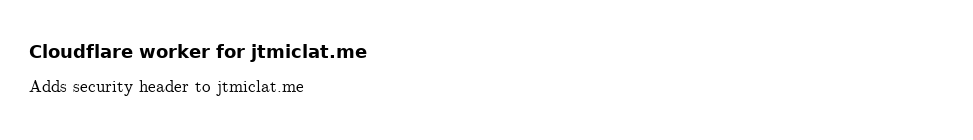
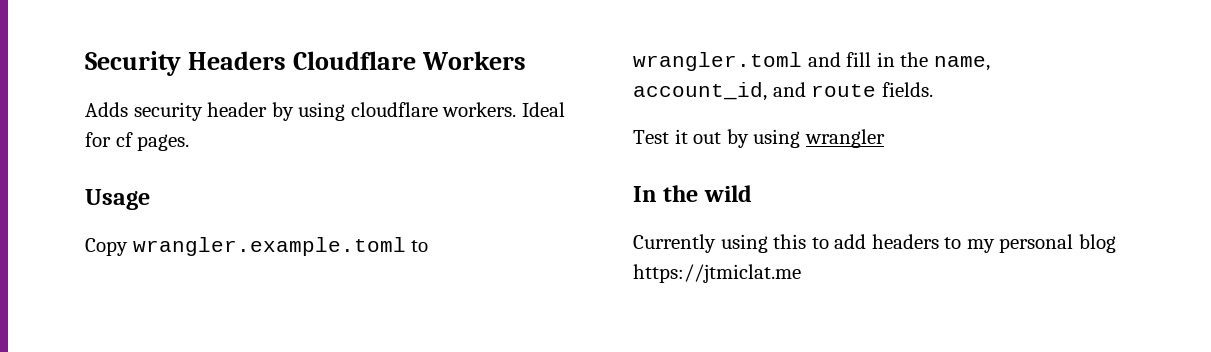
- Cloudflare worker for jtmiclat.me
+ Security Headers Cloudflare Workers
- Adds security header to jtmiclat.me
+ Adds security header by using cloudflare workers. Ideal for cf pages.
+ Usage
+ Copy wrangler.example.toml to wrangler.toml and fill in the name, account_id, and route fields.
+ Test it out by using wrangler
+ In the wild
+ Currently using this to add headers to my personal blog https://jtmiclat.me

